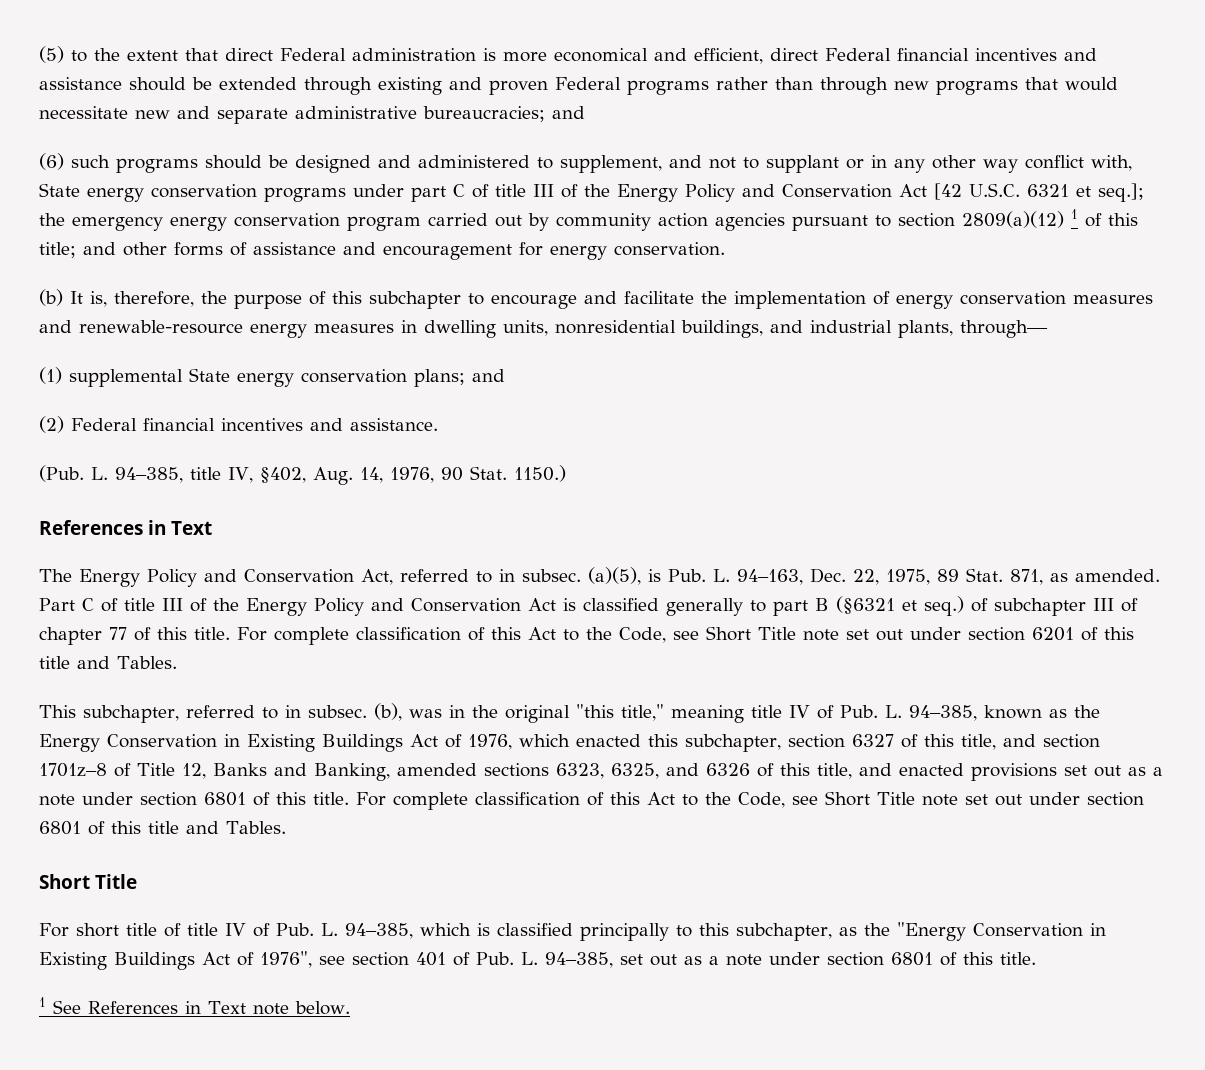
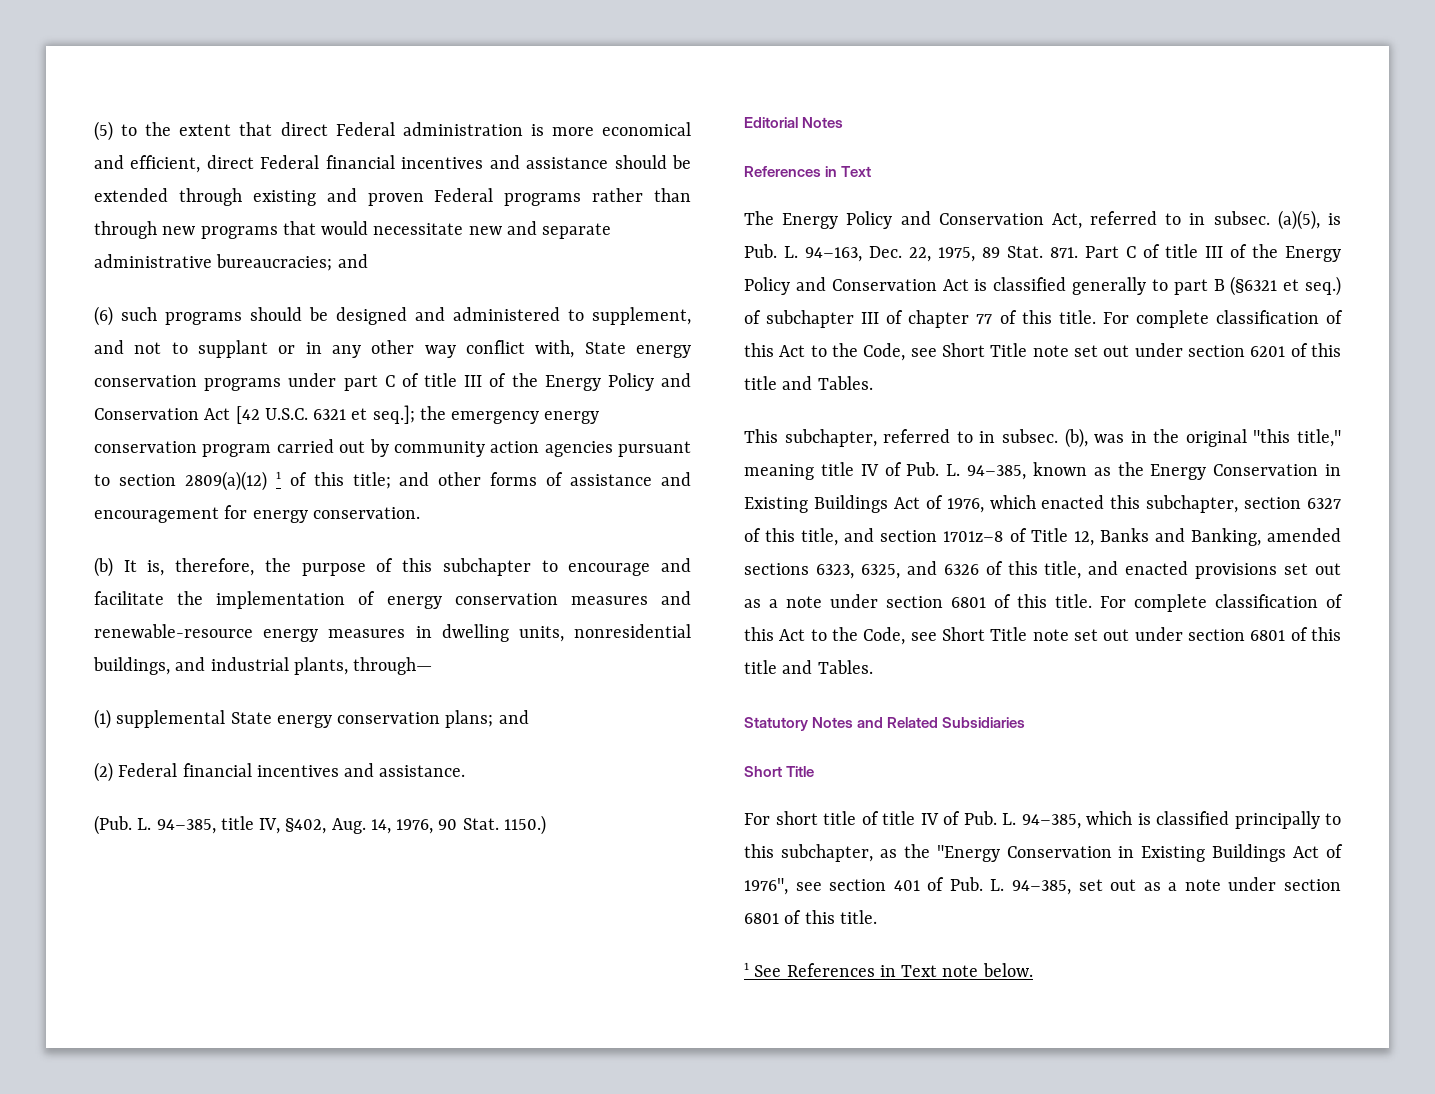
+ Editorial Notes
- 871, as amended. Part C of title III of the Energy Policy and Conservation Act is classified generally to part B (§6321 et seq.) of subchapter III of chapter 77 of this title.
+ 871. Part C of title III of the Energy Policy and Conservation Act is classified generally to part B (§6321 et seq.) of subchapter III of chapter 77 of this title.
+ Statutory Notes and Related Subsidiaries

